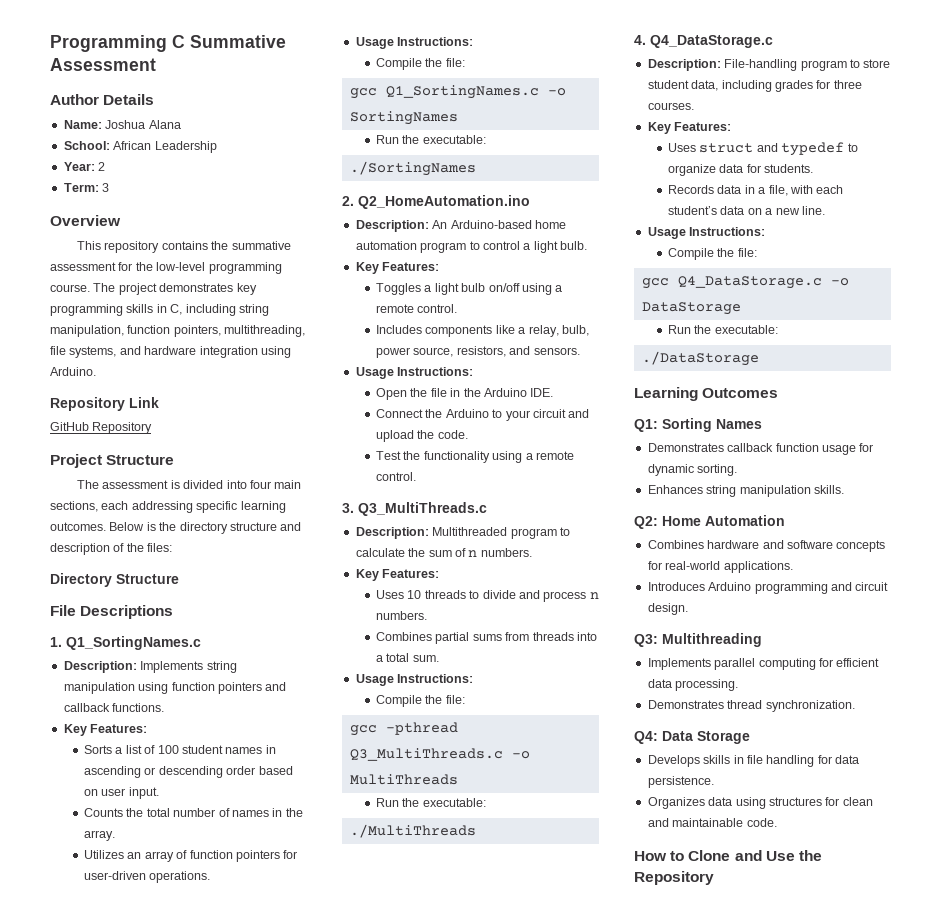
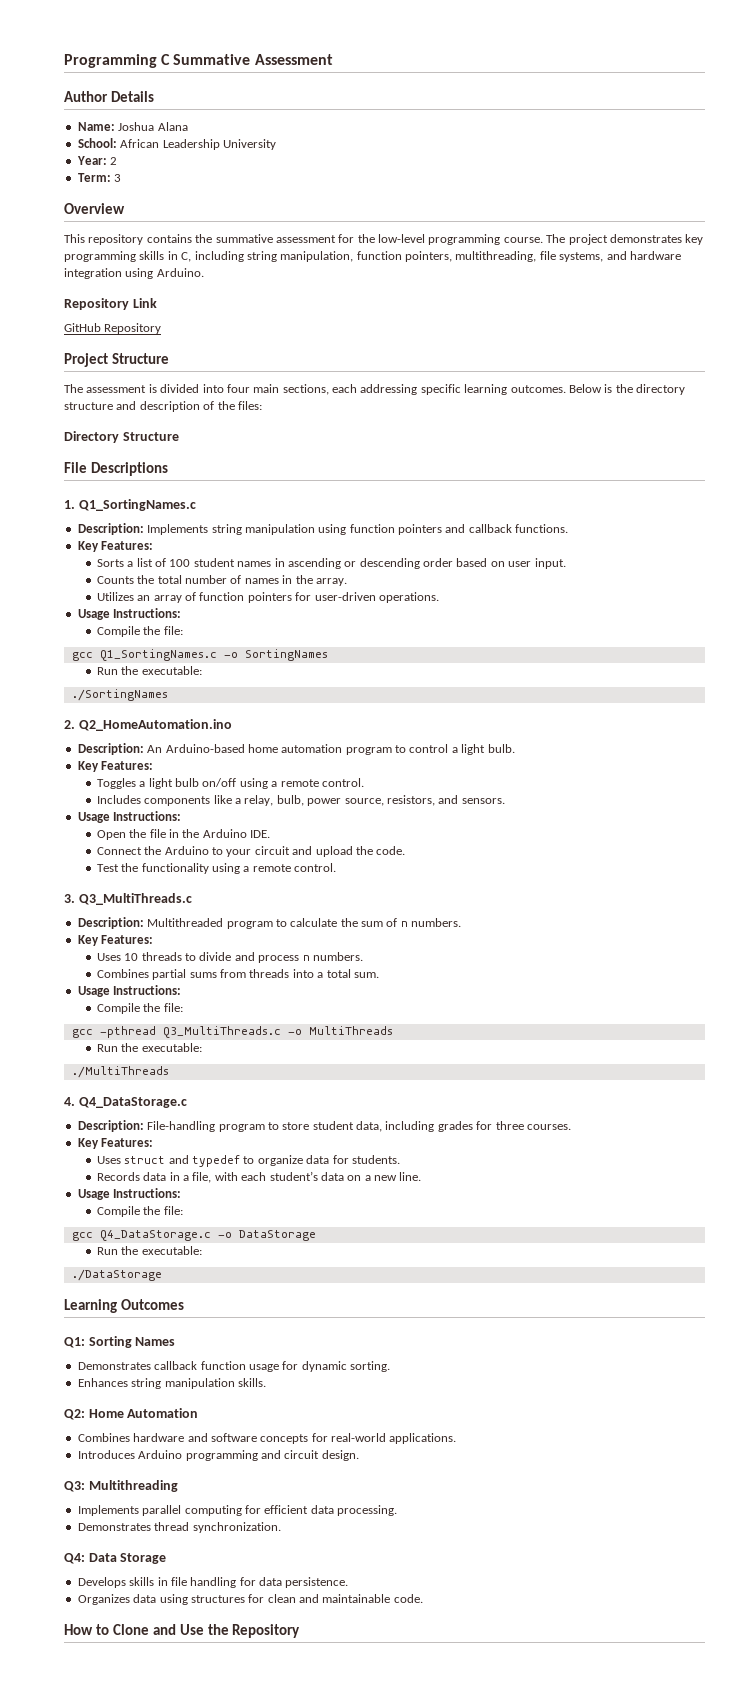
- School: African Leadership
+ School: African Leadership University

